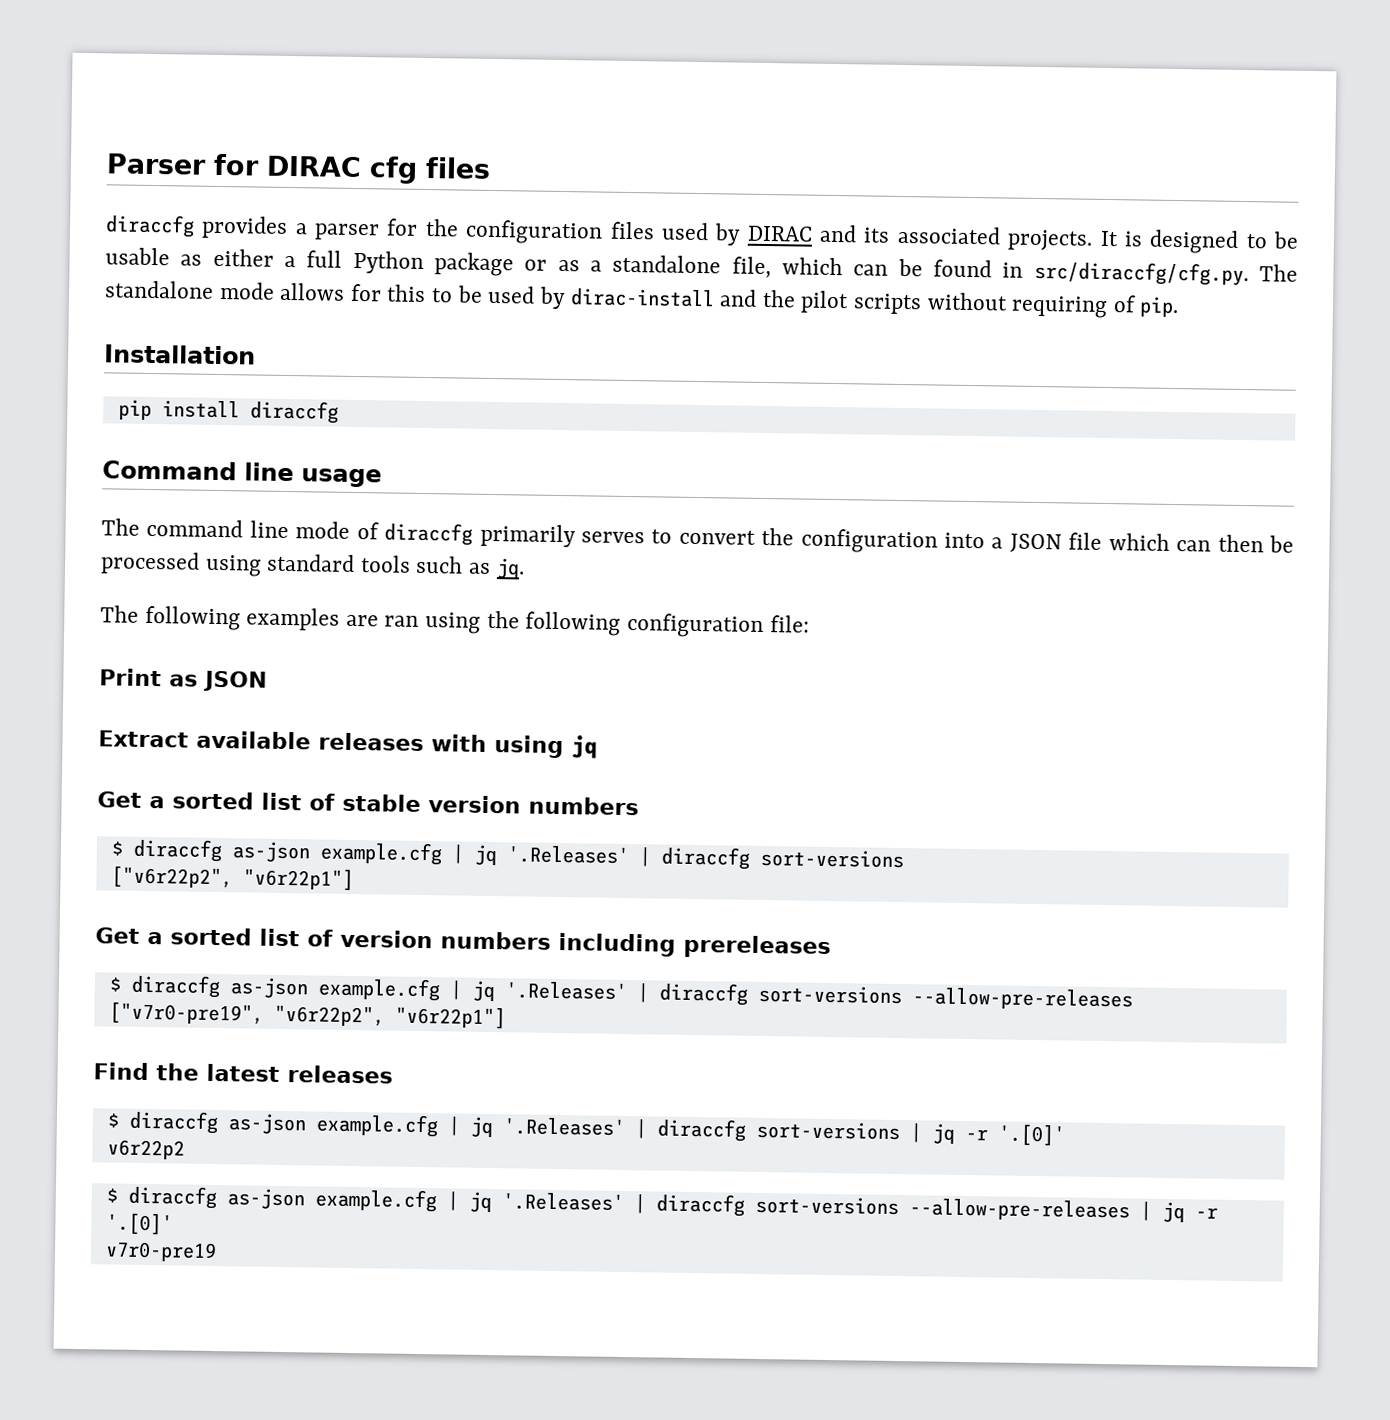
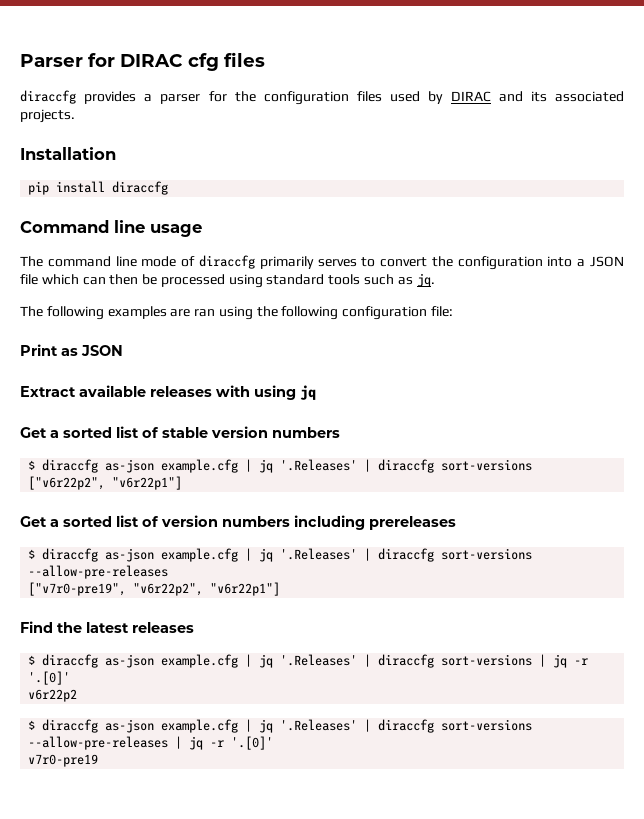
- It is designed to be usable as either a full Python package or as a standalone file, which can be found in src/diraccfg/cfg.py. The standalone mode allows for this to be used by dirac-install and the pilot scripts without requiring of pip.

